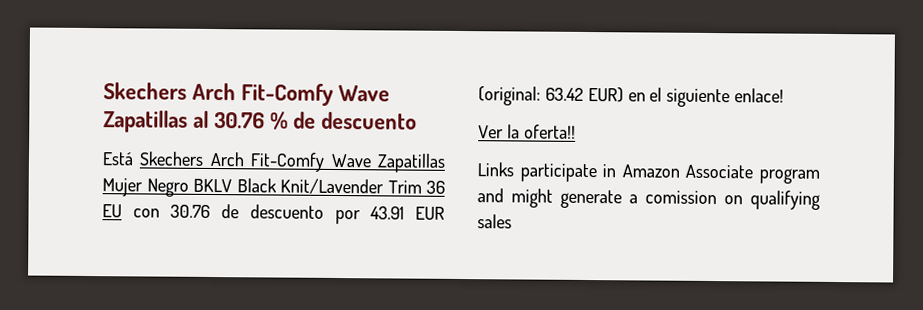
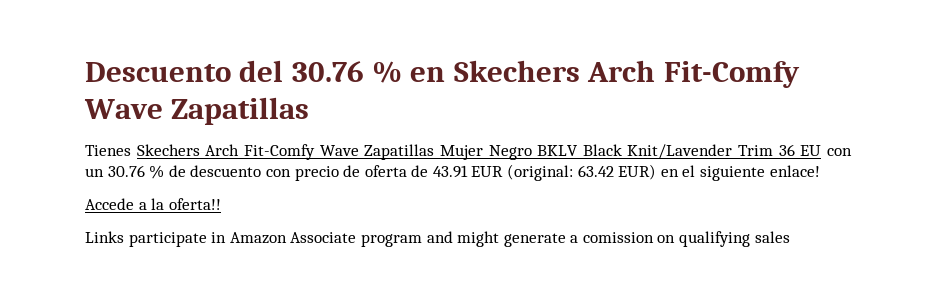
- Skechers Arch Fit-Comfy Wave Zapatillas al 30.76 % de descuento
- Está Skechers Arch Fit-Comfy Wave Zapatillas Mujer Negro BKLV Black Knit/Lavender Trim 36 EU con 30.76 de descuento por 43.91 EUR (original: 63.42 EUR) en el siguiente enlace!
+ Descuento del 30.76 % en Skechers Arch Fit-Comfy Wave Zapatillas
+ Tienes Skechers Arch Fit-Comfy Wave Zapatillas Mujer Negro BKLV Black Knit/Lavender Trim 36 EU con un 30.76 % de descuento con precio de oferta de 43.91 EUR (original: 63.42 EUR) en el siguiente enlace!
- Ver la oferta!!
+ Accede a la oferta!!

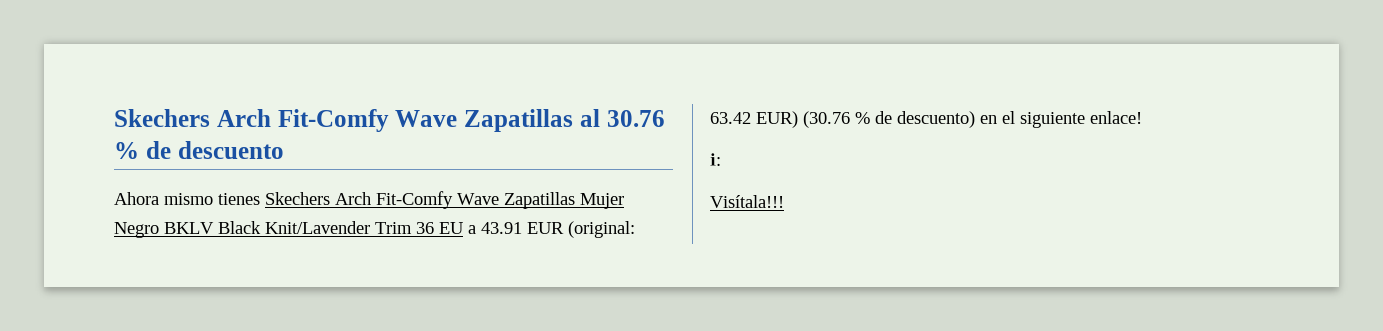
- Descuento del 30.76 % en Skechers Arch Fit-Comfy Wave Zapatillas
- Tienes Skechers Arch Fit-Comfy Wave Zapatillas Mujer Negro BKLV Black Knit/Lavender Trim 36 EU con un 30.76 % de descuento con precio de oferta de 43.91 EUR (original: 63.42 EUR) en el siguiente enlace!
+ Skechers Arch Fit-Comfy Wave Zapatillas al 30.76 % de descuento
+ Ahora mismo tienes Skechers Arch Fit-Comfy Wave Zapatillas Mujer Negro BKLV Black Knit/Lavender Trim 36 EU a 43.91 EUR (original: 63.42 EUR) (30.76 % de descuento) en el siguiente enlace!
- Accede a la oferta!!
- Links participate in Amazon Associate program and might generate a comission on qualifying sales
+ ℹ:
+ Visítala!!!

